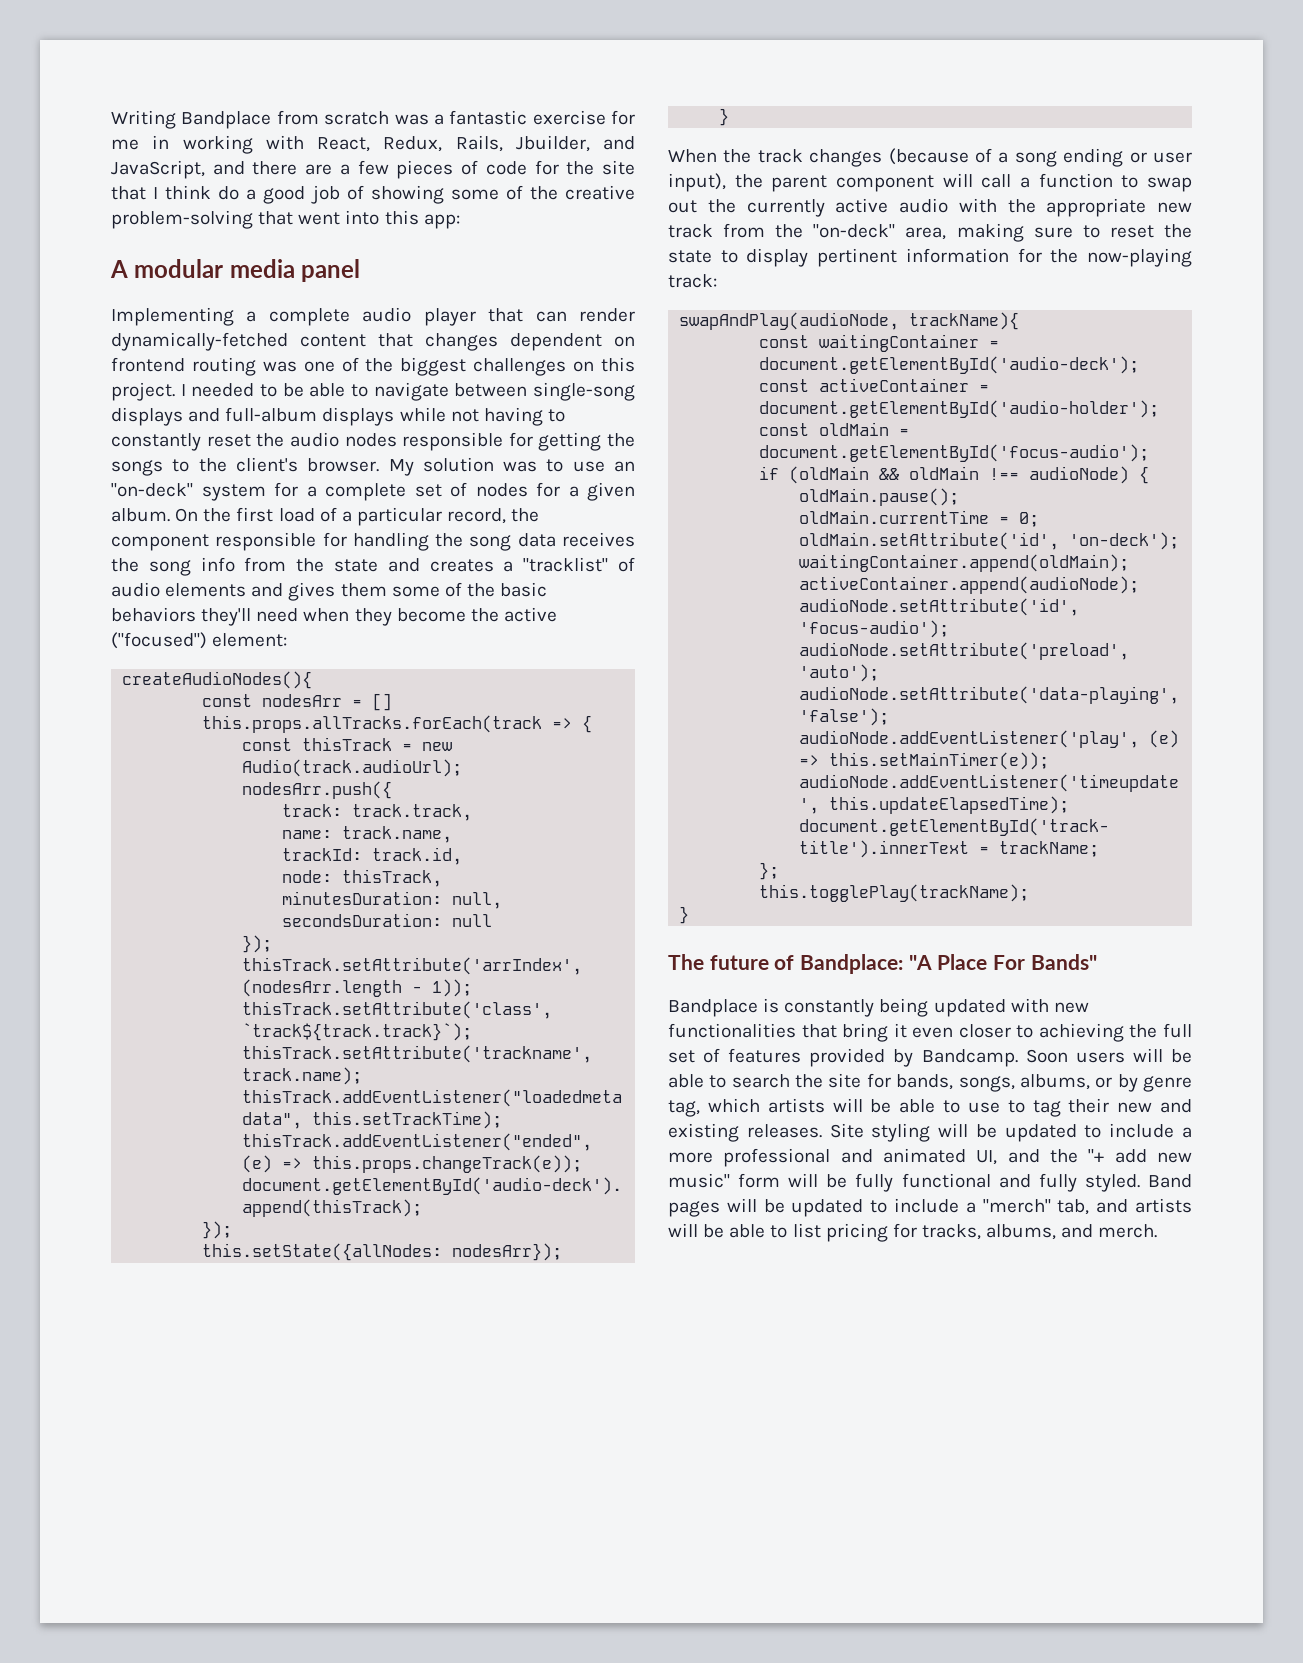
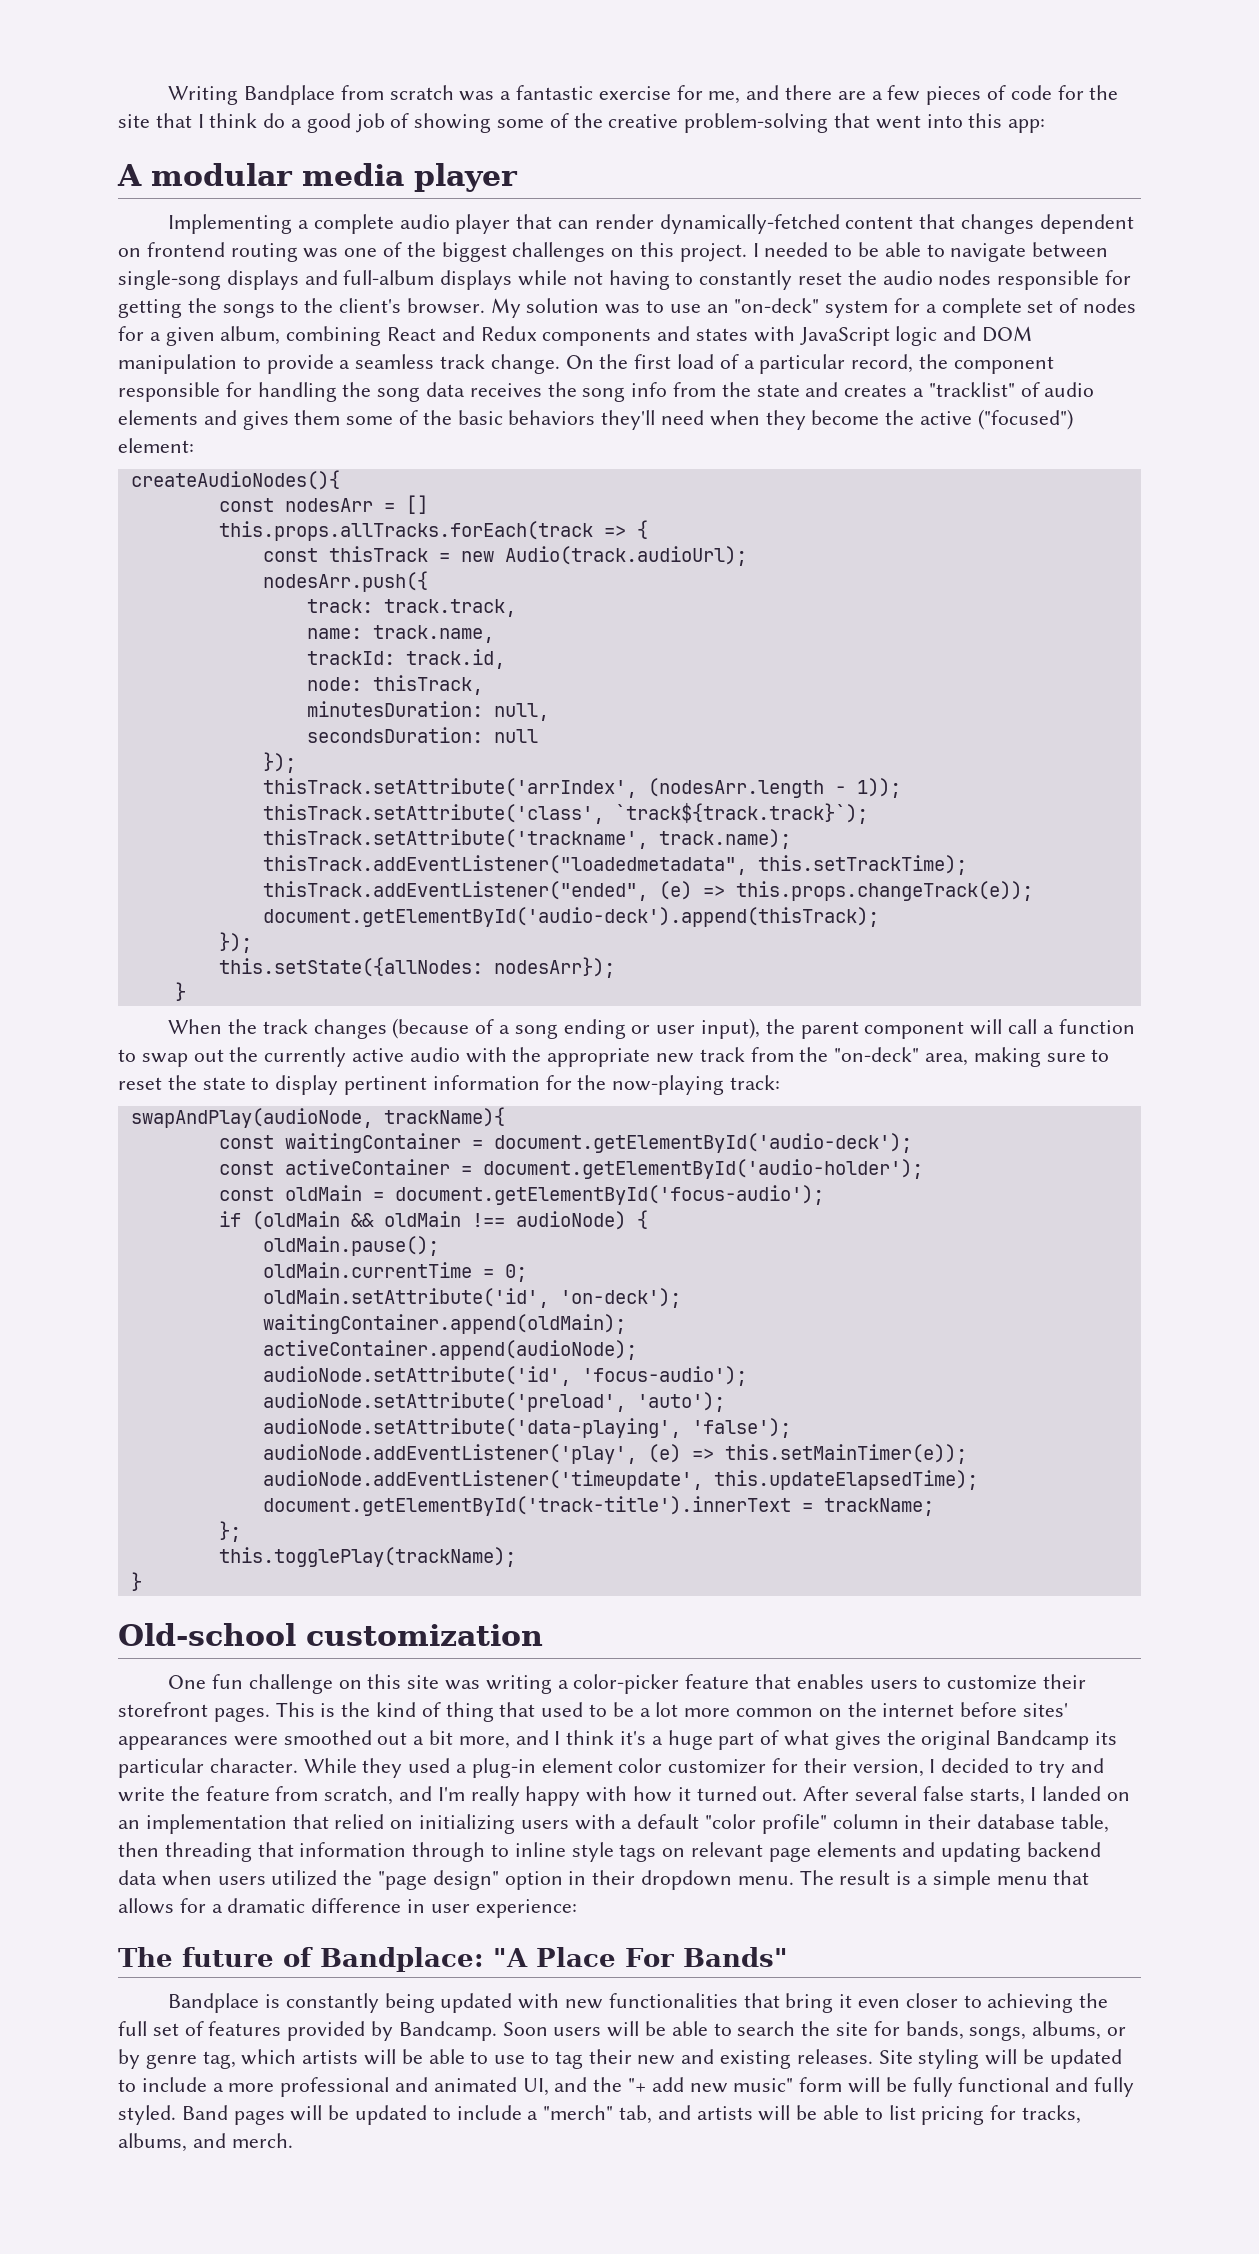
- Writing Bandplace from scratch was a fantastic exercise for me in working with React, Redux, Rails, Jbuilder, and JavaScript, and there are a few pieces of code for the site that I think do a good job of showing some of the creative problem-solving that went into this app:
+ Writing Bandplace from scratch was a fantastic exercise for me, and there are a few pieces of code for the site that I think do a good job of showing some of the creative problem-solving that went into this app:
- A modular media panel
+ A modular media player
- My solution was to use an "on-deck" system for a complete set of nodes for a given album.
+ My solution was to use an "on-deck" system for a complete set of nodes for a given album, combining React and Redux components and states with JavaScript logic and DOM manipulation to provide a seamless track change.
+ Old-school customization
+ One fun challenge on this site was writing a color-picker feature that enables users to customize their storefront pages. This is the kind of thing that used to be a lot more common on the internet before sites' appearances were smoothed out a bit more, and I think it's a huge part of what gives the original Bandcamp its particular character. While they used a plug-in element color customizer for their version, I decided to try and write the feature from scratch, and I'm really happy with how it turned out. After several false starts, I landed on an implementation that relied on initializing users with a default "color profile" column in their database table, then threading that information through to inline style tags on relevant page elements and updating backend data when users utilized the "page design" option in their dropdown menu. The result is a simple menu that allows for a dramatic difference in user experience:

